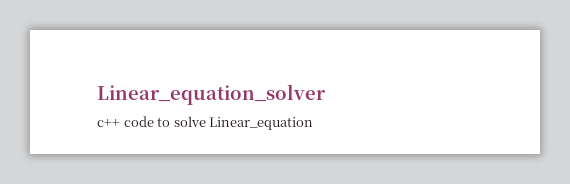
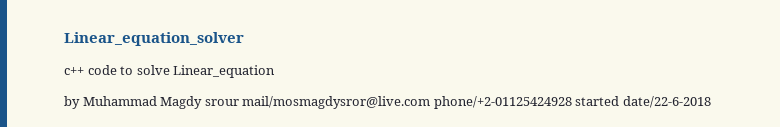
+ by Muhammad Magdy srour mail/mosmagdysror@live.com phone/+2-01125424928 started date/22-6-2018

